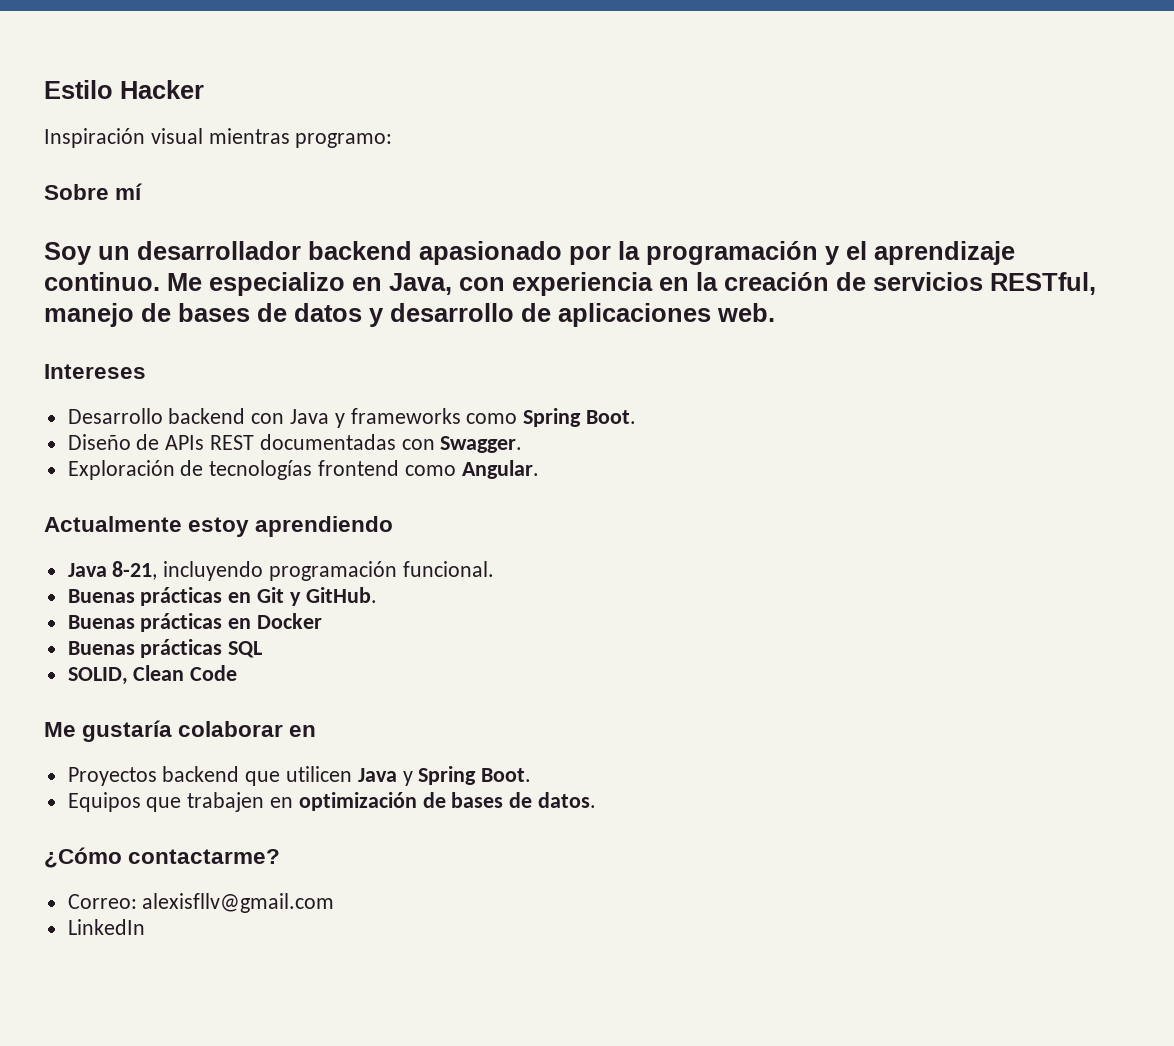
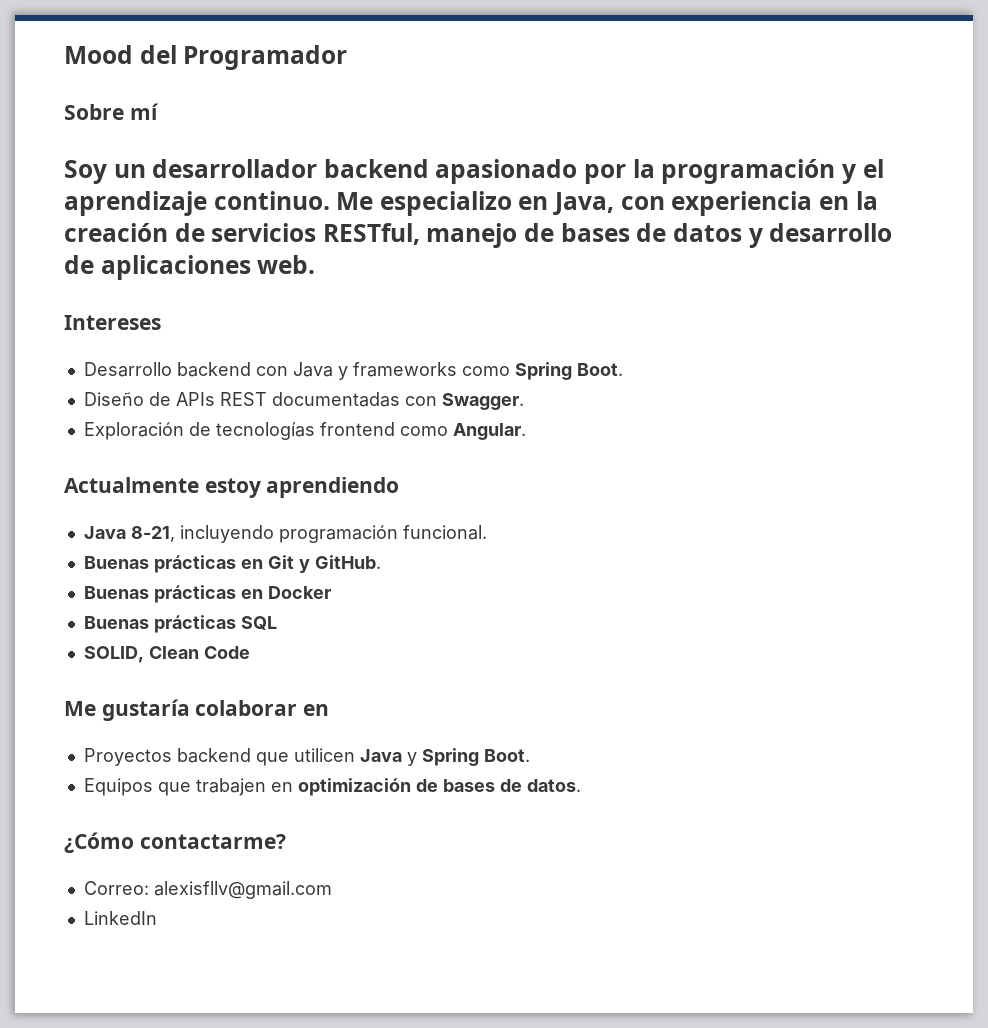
- Estilo Hacker
- Inspiración visual mientras programo:
+ Mood del Programador

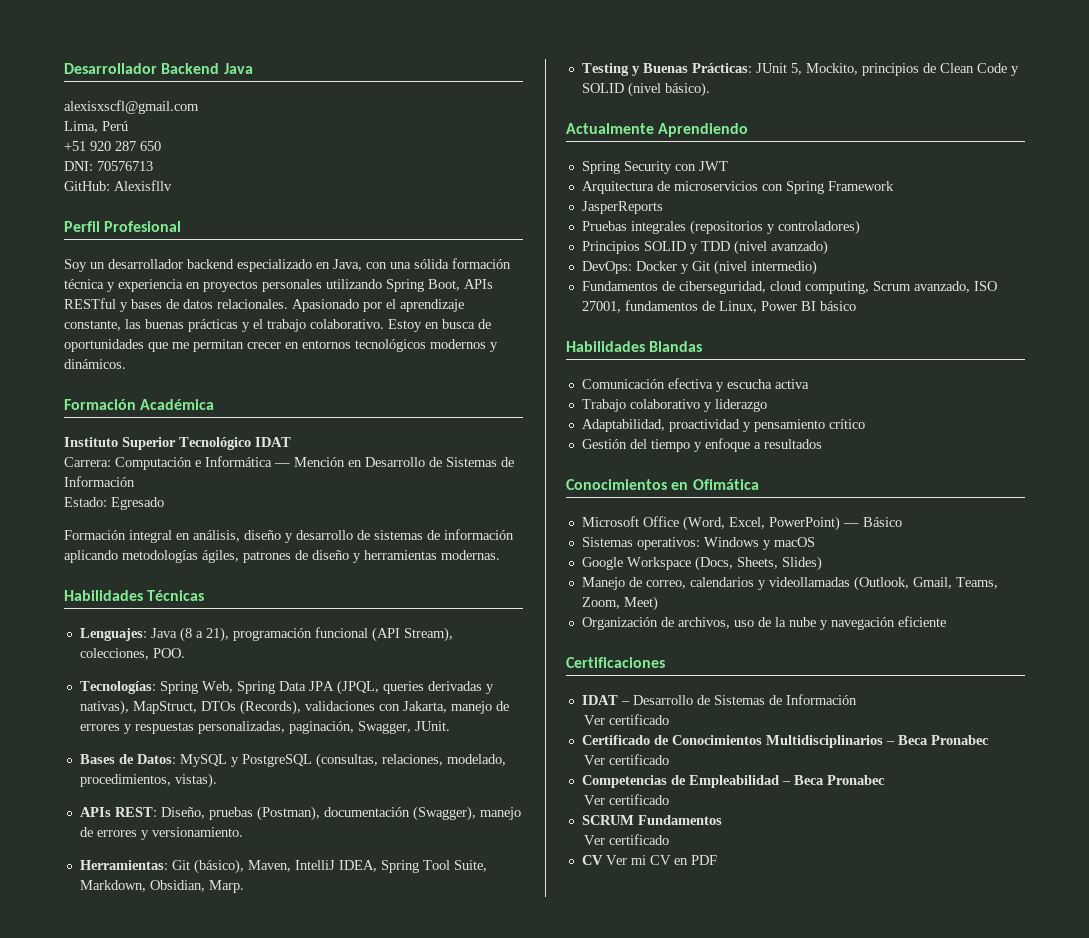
- Mood del Programador
- Sobre mí
- Soy un desarrollador backend apasionado por la programación y el aprendizaje continuo. Me especializo en Java, con experiencia en la creación de servicios RESTful, manejo de bases de datos y desarrollo de aplicaciones web.
- Intereses
- Desarrollo backend con Java y frameworks como Spring Boot.
- Diseño de APIs REST documentadas con Swagger.
- Exploración de tecnologías frontend como Angular.
- Actualmente estoy aprendiendo
- Java 8-21, incluyendo programación funcional.
- Buenas prácticas en Git y GitHub.
- Buenas prácticas en Docker
- Buenas prácticas SQL
- SOLID, Clean Code
- Me gustaría colaborar en
- Proyectos backend que utilicen Java y Spring Boot.
- Equipos que trabajen en optimización de bases de datos.
- ¿Cómo contactarme?
- Correo: alexisfllv@gmail.com
- LinkedIn
+ Desarrollador Backend Java
+ alexisxscfl@gmail.com
+ Lima, Perú
+ +51 920 287 650
+ DNI: 70576713
+ GitHub: Alexisfllv
+ Perfil Profesional
+ Soy un desarrollador backend especializado en Java, con una sólida formación técnica y experiencia en proyectos personales utilizando Spring Boot, APIs RESTful y bases de datos relacionales. Apasionado por el aprendizaje constante, las buenas prácticas y el trabajo colaborativo. Estoy en busca de oportunidades que me permitan crecer en entornos tecnológicos modernos y dinámicos.
+ Formación Académica
+ Instituto Superior Tecnológico IDAT
+ Carrera: Computación e Informática — Mención en Desarrollo de Sistemas de Información
+ Estado: Egresado
+ Formación integral en análisis, diseño y desarrollo de sistemas de información aplicando metodologías ágiles, patrones de diseño y herramientas modernas.
+ Habilidades Técnicas
+ Lenguajes: Java (8 a 21), programación funcional (API Stream), colecciones, POO.
+ Tecnologías: Spring Web, Spring Data JPA (JPQL, queries derivadas y nativas), MapStruct, DTOs (Records), validaciones con Jakarta, manejo de errores y respuestas personalizadas, paginación, Swagger, JUnit.
+ Bases de Datos: MySQL y PostgreSQL (consultas, relaciones, modelado, procedimientos, vistas).
+ APIs REST: Diseño, pruebas (Postman), documentación (Swagger), manejo de errores y versionamiento.
+ Herramientas: Git (básico), Maven, IntelliJ IDEA, Spring Tool Suite, Markdown, Obsidian, Marp.
+ Testing y Buenas Prácticas: JUnit 5, Mockito, principios de Clean Code y SOLID (nivel básico).
+ Actualmente Aprendiendo
+ Spring Security con JWT
+ Arquitectura de microservicios con Spring Framework
+ JasperReports
+ Pruebas integrales (repositorios y controladores)
+ Principios SOLID y TDD (nivel avanzado)
+ DevOps: Docker y Git (nivel intermedio)
+ Fundamentos de ciberseguridad, cloud computing, Scrum avanzado, ISO 27001, fundamentos de Linux, Power BI básico
+ Habilidades Blandas
+ Comunicación efectiva y escucha activa
+ Trabajo colaborativo y liderazgo
+ Adaptabilidad, proactividad y pensamiento crítico
+ Gestión del tiempo y enfoque a resultados
+ Conocimientos en Ofimática
+ Microsoft Office (Word, Excel, PowerPoint) — Básico
+ Sistemas operativos: Windows y macOS
+ Google Workspace (Docs, Sheets, Slides)
+ Manejo de correo, calendarios y videollamadas (Outlook, Gmail, Teams, Zoom, Meet)
+ Organización de archivos, uso de la nube y navegación eficiente
+ Certificaciones
+ IDAT – Desarrollo de Sistemas de Información
+ Ver certificado
+ Certificado de Conocimientos Multidisciplinarios – Beca Pronabec
+ Ver certificado
+ Competencias de Empleabilidad – Beca Pronabec
+ Ver certificado
+ SCRUM Fundamentos
+ Ver certificado
+ CV Ver mi CV en PDF

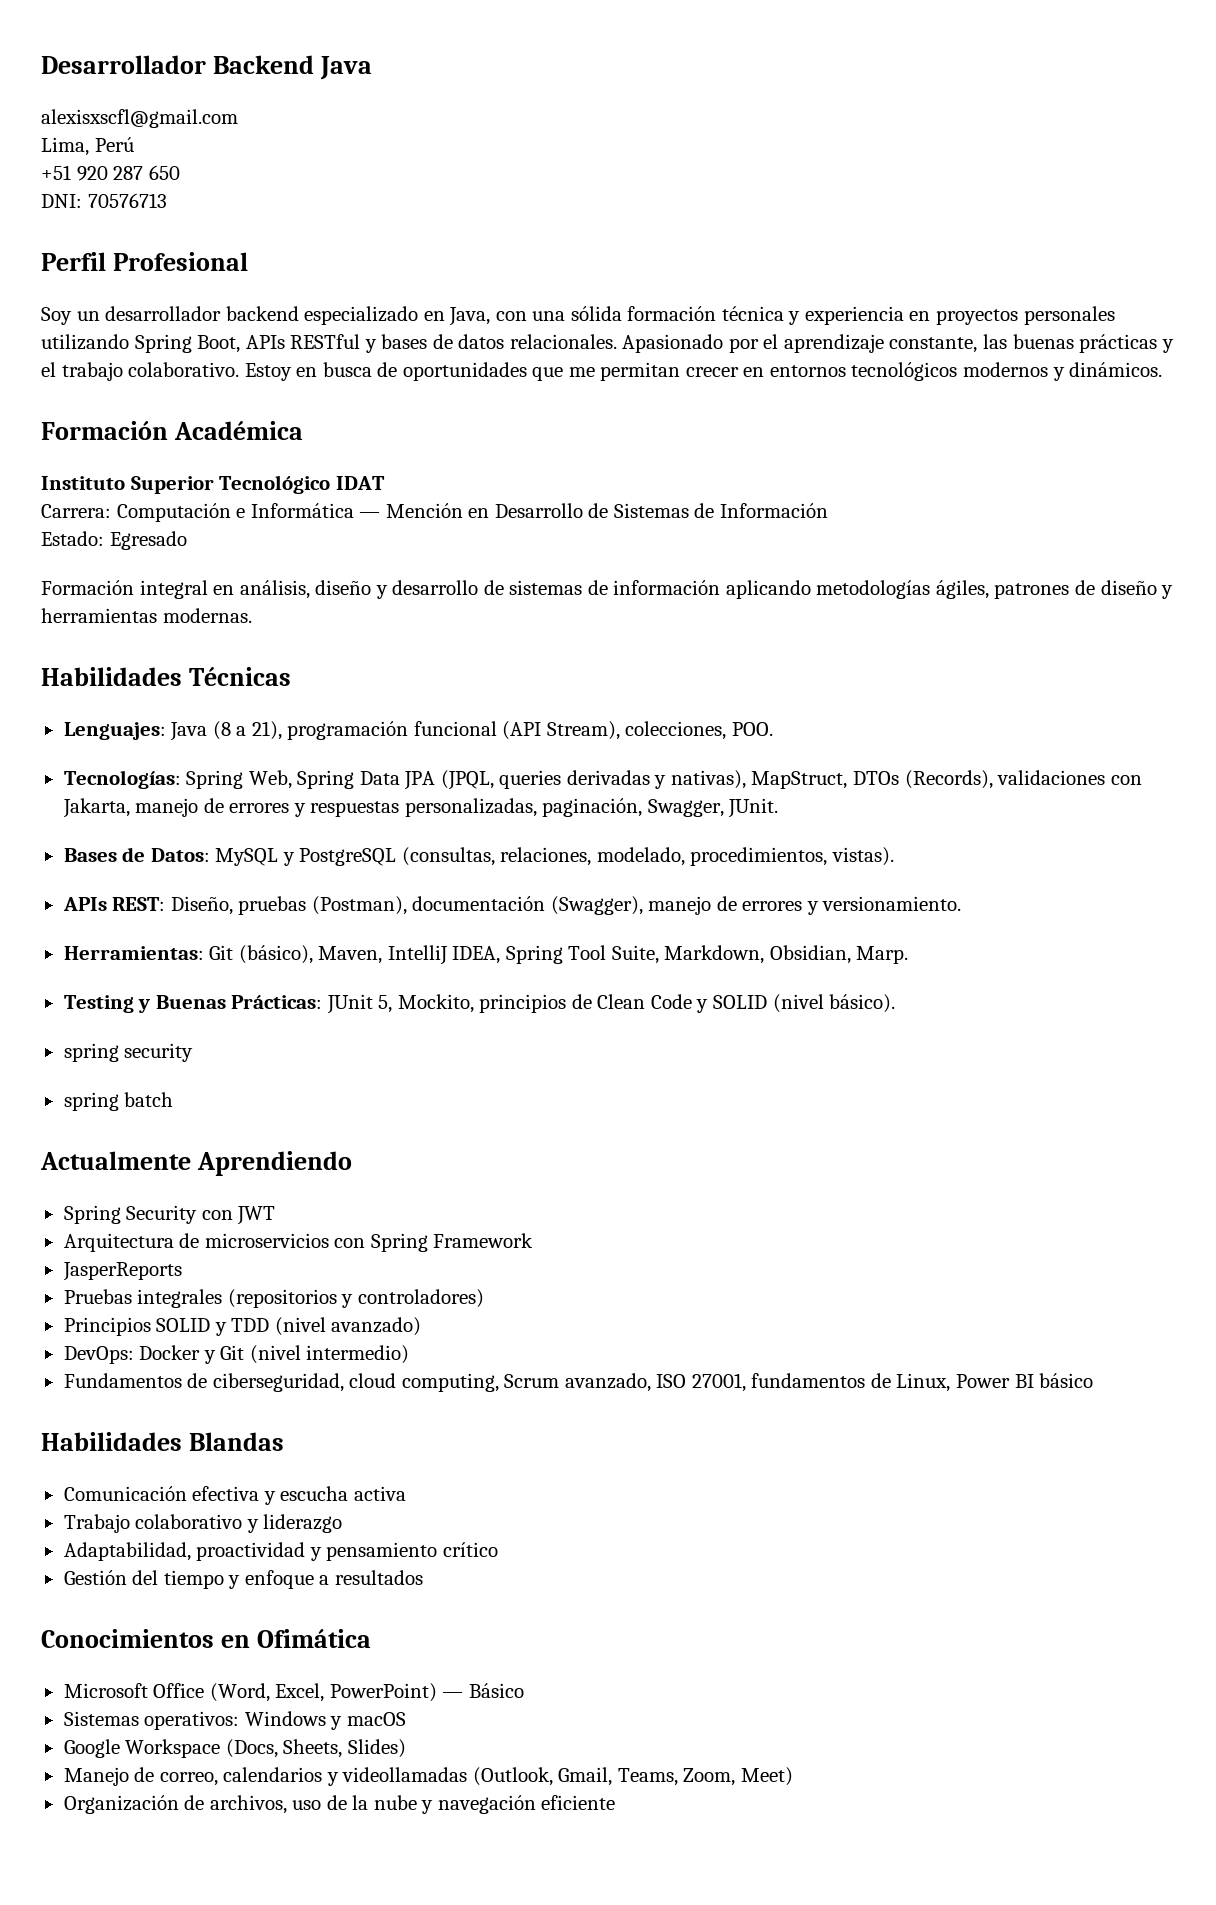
- GitHub: Alexisfllv
+ spring security
+ spring batch
- Certificaciones
- IDAT – Desarrollo de Sistemas de Información
- Ver certificado
- Certificado de Conocimientos Multidisciplinarios – Beca Pronabec
- Ver certificado
- Competencias de Empleabilidad – Beca Pronabec
- Ver certificado
- SCRUM Fundamentos
- Ver certificado
- CV Ver mi CV en PDF

